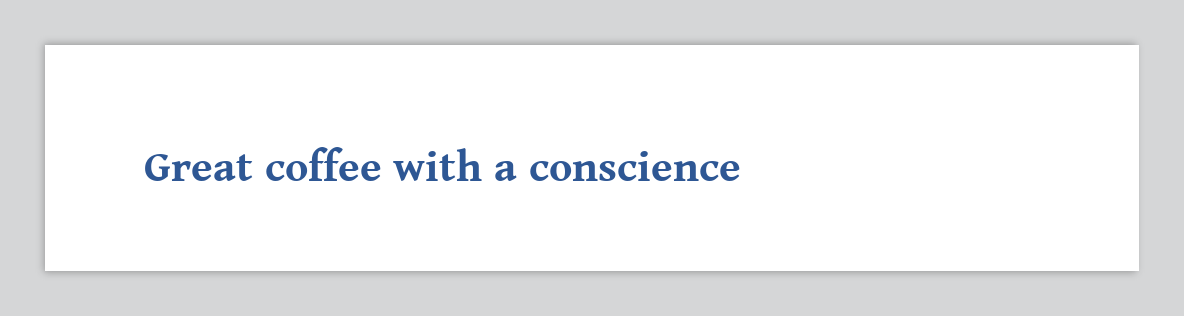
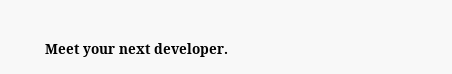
- Great coffee with a conscience
+ Meet your next developer.

